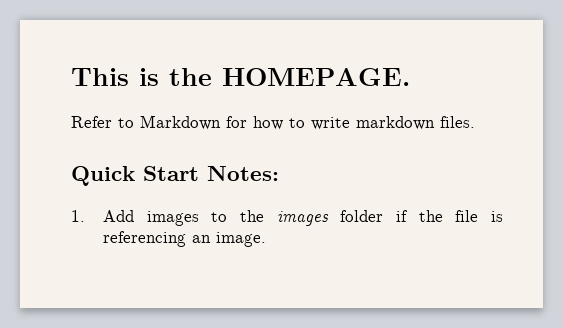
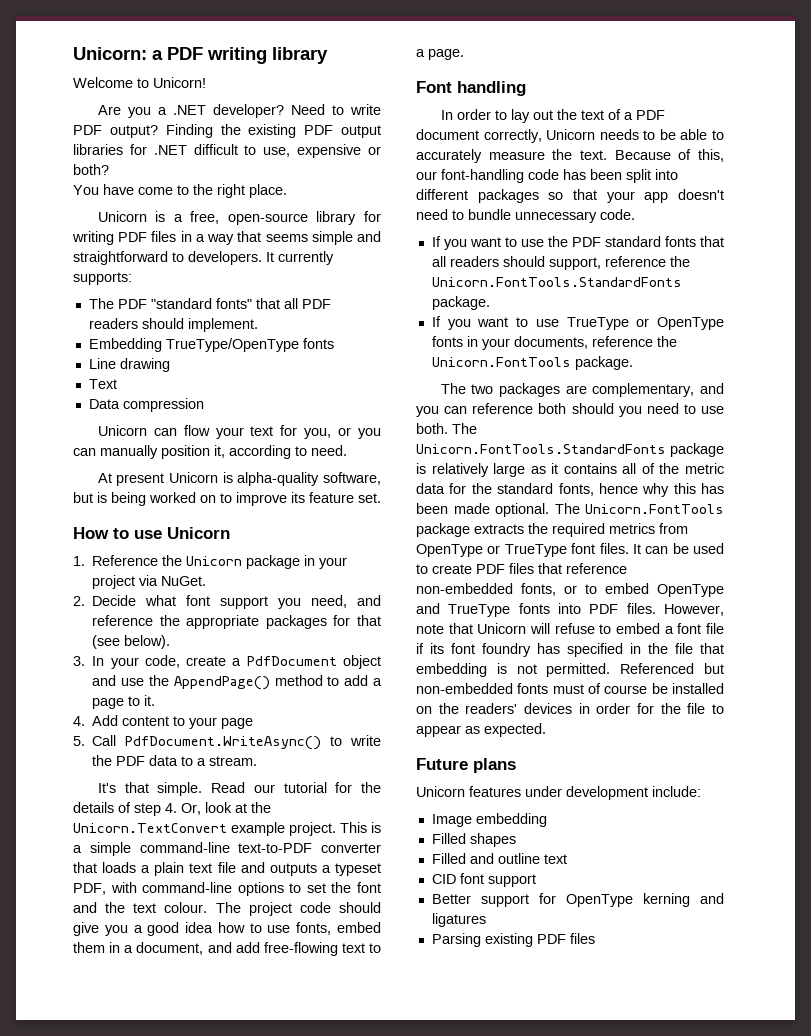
- This is the HOMEPAGE.
- Refer to Markdown for how to write markdown files.
- Quick Start Notes:
- 1. Add images to the images folder if the file is referencing an image.
+ Unicorn: a PDF writing library
+ Welcome to Unicorn!
+ Are you a .NET developer? Need to write PDF output? Finding the existing PDF output libraries for .NET difficult to use, expensive or both?
+ You have come to the right place.
+ Unicorn is a free, open-source library for writing PDF files in a way that seems simple and straightforward to developers. It currently supports:
+ The PDF "standard fonts" that all PDF readers should implement.
+ Embedding TrueType/OpenType fonts
+ Line drawing
+ Text
+ Data compression
+ Unicorn can flow your text for you, or you can manually position it, according to need.
+ At present Unicorn is alpha-quality software, but is being worked on to improve its feature set.
+ How to use Unicorn
+ 1. Reference the Unicorn package in your project via NuGet.
+ 2. Decide what font support you need, and reference the appropriate packages for that (see below).
+ 3. In your code, create a PdfDocument object and use the AppendPage() method to add a page to it.
+ 4. Add content to your page
+ 5. Call PdfDocument.WriteAsync() to write the PDF data to a stream.
+ It's that simple. Read our tutorial for the details of step 4. Or, look at the Unicorn.TextConvert example project. This is a simple command-line text-to-PDF converter that loads a plain text file and outputs a typeset PDF, with command-line options to set the font and the text colour. The project code should give you a good idea how to use fonts, embed them in a document, and add free-flowing text to a page.
+ Font handling
+ In order to lay out the text of a PDF document correctly, Unicorn needs to be able to accurately measure the text. Because of this, our font-handling code has been split into different packages so that your app doesn't need to bundle unnecessary code.
+ If you want to use the PDF standard fonts that all readers should support, reference the Unicorn.FontTools.StandardFonts package.
+ If you want to use TrueType or OpenType fonts in your documents, reference the Unicorn.FontTools package.
+ The two packages are complementary, and you can reference both should you need to use both. The Unicorn.FontTools.StandardFonts package is relatively large as it contains all of the metric data for the standard fonts, hence why this has been made optional. The Unicorn.FontTools package extracts the required metrics from OpenType or TrueType font files. It can be used to create PDF files that reference non-embedded fonts, or to embed OpenType and TrueType fonts into PDF files. However, note that Unicorn will refuse to embed a font file if its font foundry has specified in the file that embedding is not permitted. Referenced but non-embedded fonts must of course be installed on the readers' devices in order for the file to appear as expected.
+ Future plans
+ Unicorn features under development include:
+ Image embedding
+ Filled shapes
+ Filled and outline text
+ CID font support
+ Better support for OpenType kerning and ligatures
+ Parsing existing PDF files

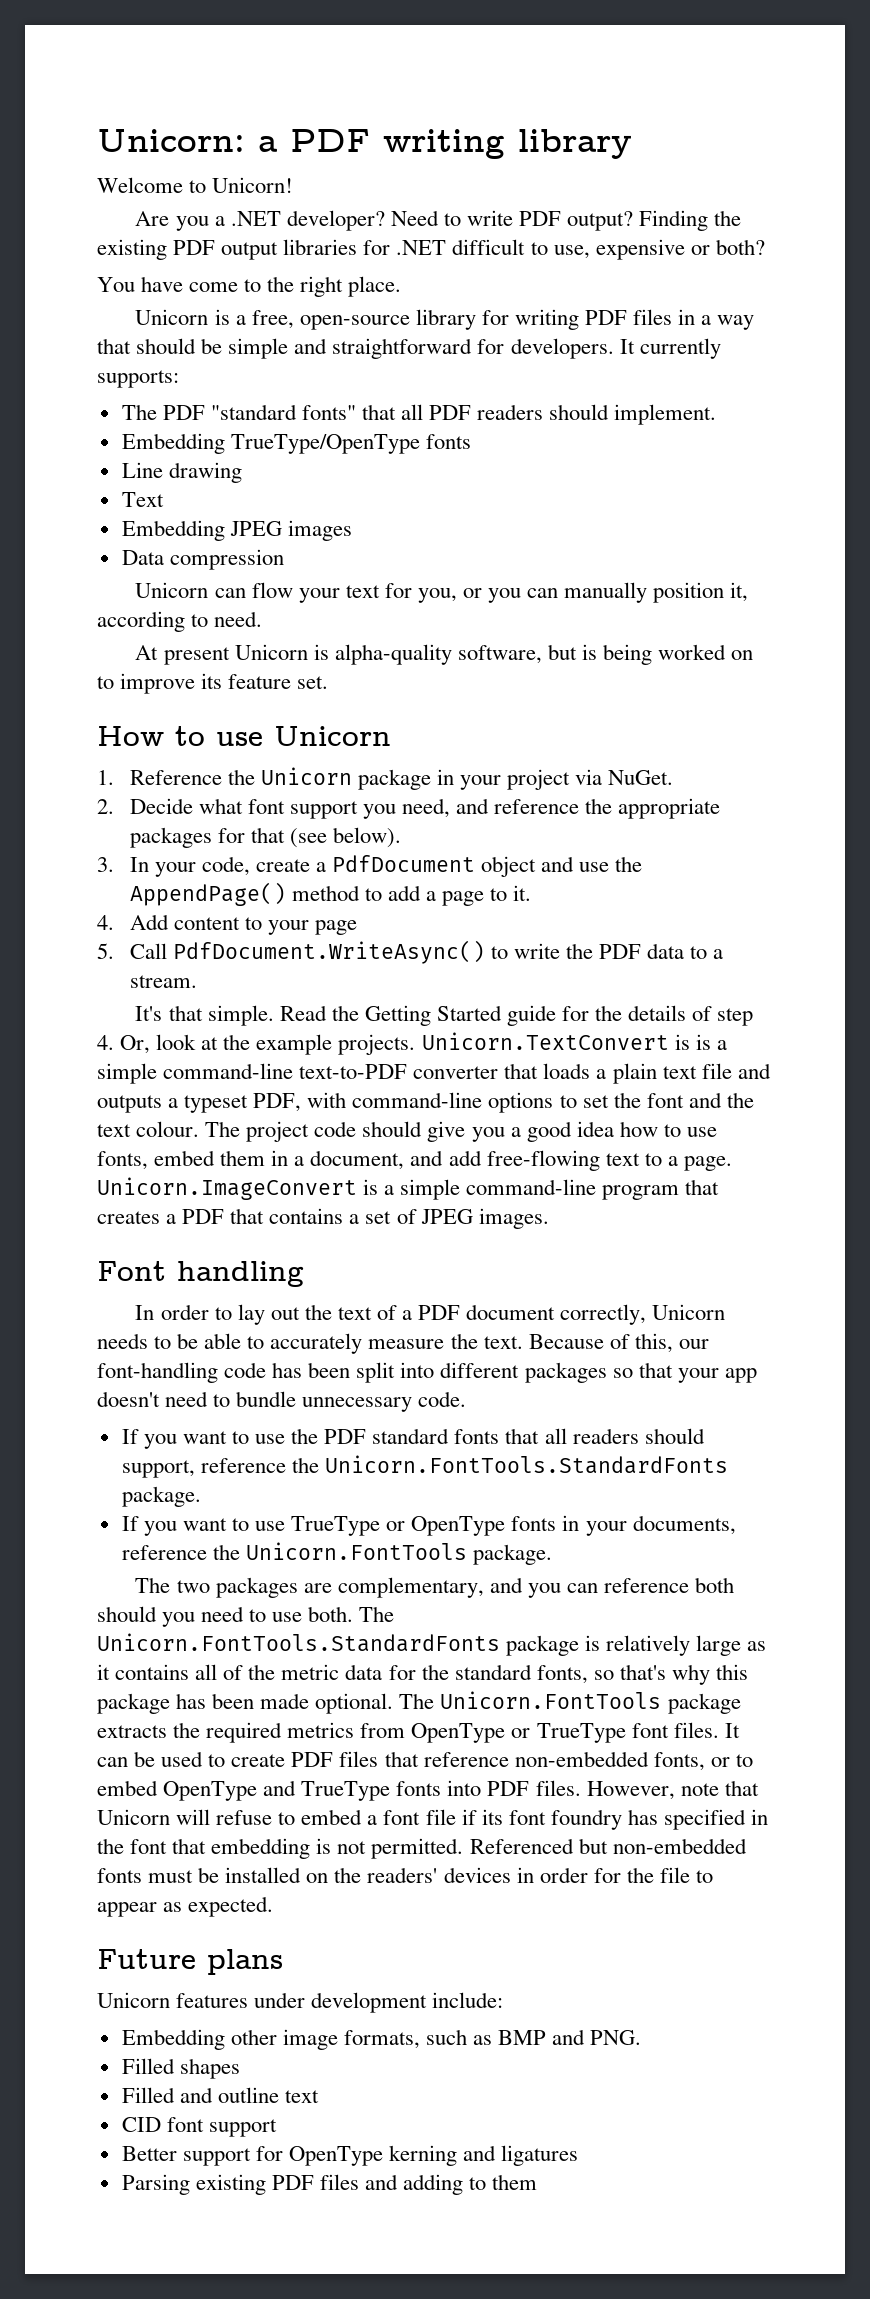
- Unicorn is a free, open-source library for writing PDF files in a way that seems simple and straightforward to developers.
+ Unicorn is a free, open-source library for writing PDF files in a way that should be simple and straightforward for developers.
+ Embedding JPEG images
- Read our tutorial for the details of step 4. Or, look at the Unicorn.TextConvert example project. This is a simple command-line text-to-PDF converter that loads a plain text file and outputs a typeset PDF, with command-line options to set the font and the text colour.
+ Read the Getting Started guide for the details of step 4. Or, look at the example projects. Unicorn.TextConvert is is a simple command-line text-to-PDF converter that loads a plain text file and outputs a typeset PDF, with command-line options to set the font and the text colour.
+ Unicorn.ImageConvert is a simple command-line program that creates a PDF that contains a set of JPEG images.
- The Unicorn.FontTools.StandardFonts package is relatively large as it contains all of the metric data for the standard fonts, hence why this has been made optional.
+ The Unicorn.FontTools.StandardFonts package is relatively large as it contains all of the metric data for the standard fonts, so that's why this package has been made optional.
- However, note that Unicorn will refuse to embed a font file if its font foundry has specified in the file that embedding is not permitted.
+ However, note that Unicorn will refuse to embed a font file if its font foundry has specified in the font that embedding is not permitted.
- Referenced but non-embedded fonts must of course be installed on the readers' devices in order for the file to appear as expected.
+ Referenced but non-embedded fonts must be installed on the readers' devices in order for the file to appear as expected.
- Image embedding
+ Embedding other image formats, such as BMP and PNG.
- Parsing existing PDF files
+ Parsing existing PDF files and adding to them

